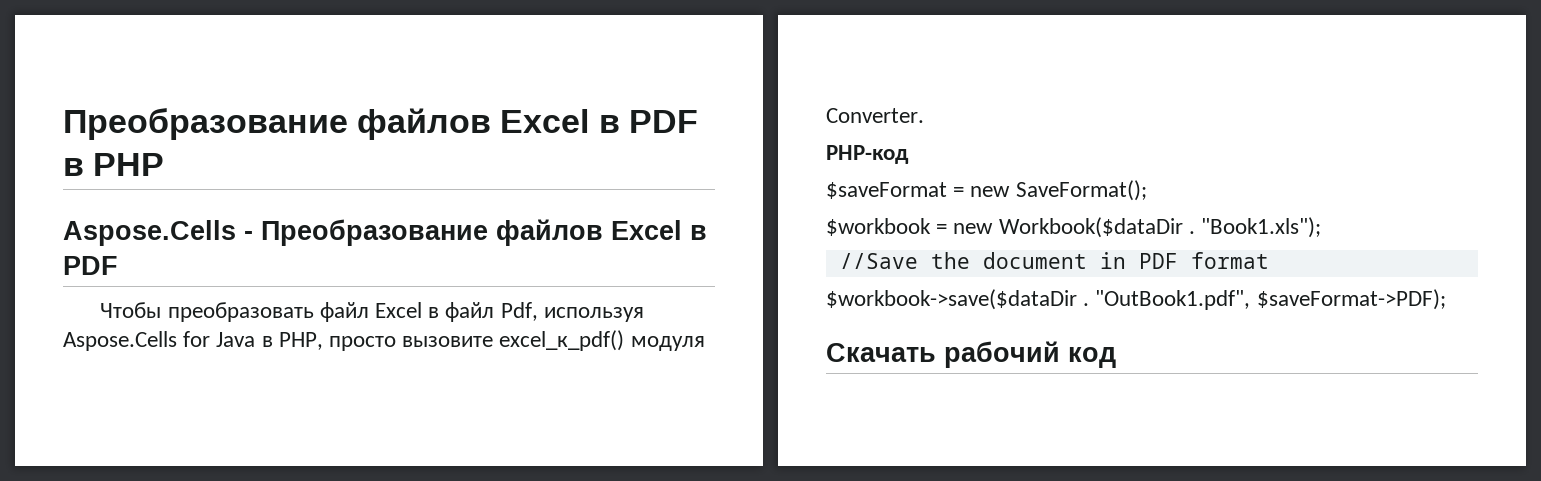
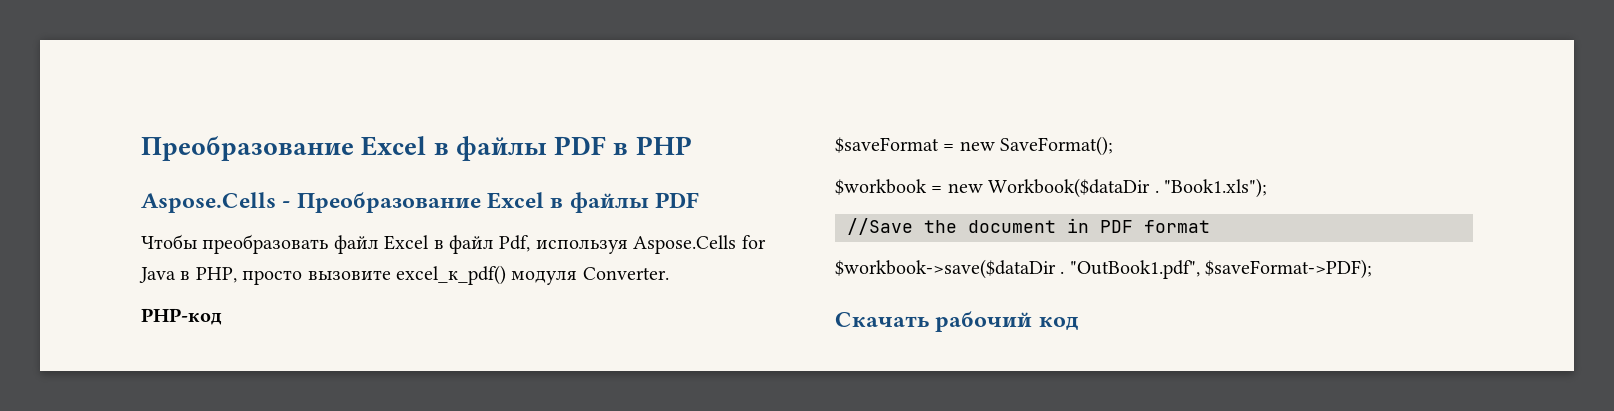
- Преобразование файлов Excel в PDF в PHP
+ Преобразование Excel в файлы PDF в PHP
- Aspose.Cells - Преобразование файлов Excel в PDF
+ Aspose.Cells - Преобразование Excel в файлы PDF

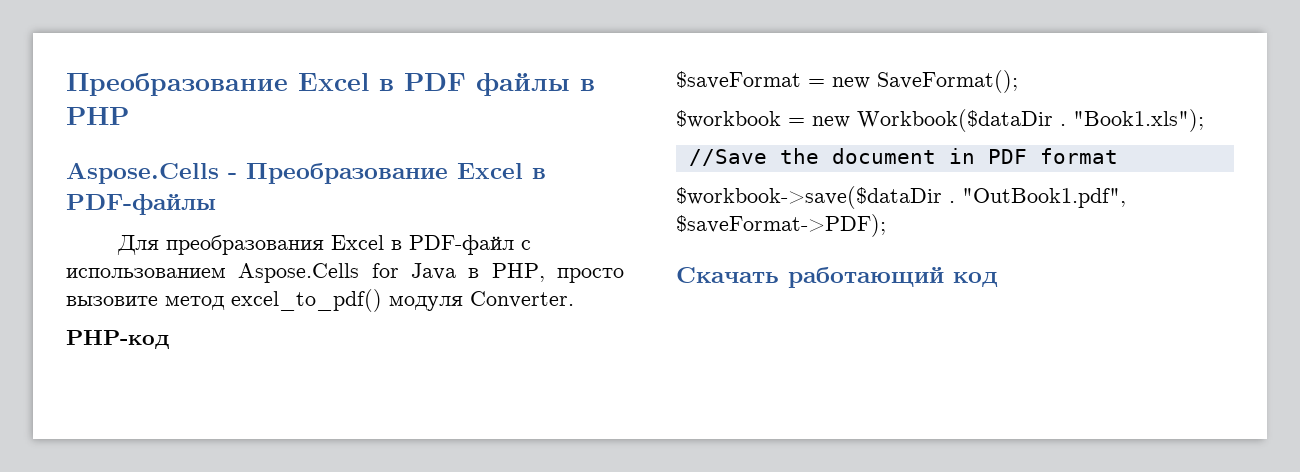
- Преобразование Excel в файлы PDF в PHP
+ Преобразование Excel в PDF файлы в PHP
- Aspose.Cells - Преобразование Excel в файлы PDF
- Чтобы преобразовать файл Excel в файл Pdf, используя Aspose.Cells for Java в PHP, просто вызовите excel_к_pdf() модуля Converter.
+ Aspose.Cells - Преобразование Excel в PDF-файлы
+ Для преобразования Excel в PDF-файл с использованием Aspose.Cells for Java в PHP, просто вызовите метод excel_to_pdf() модуля Converter.
- Скачать рабочий код
+ Скачать работающий код

